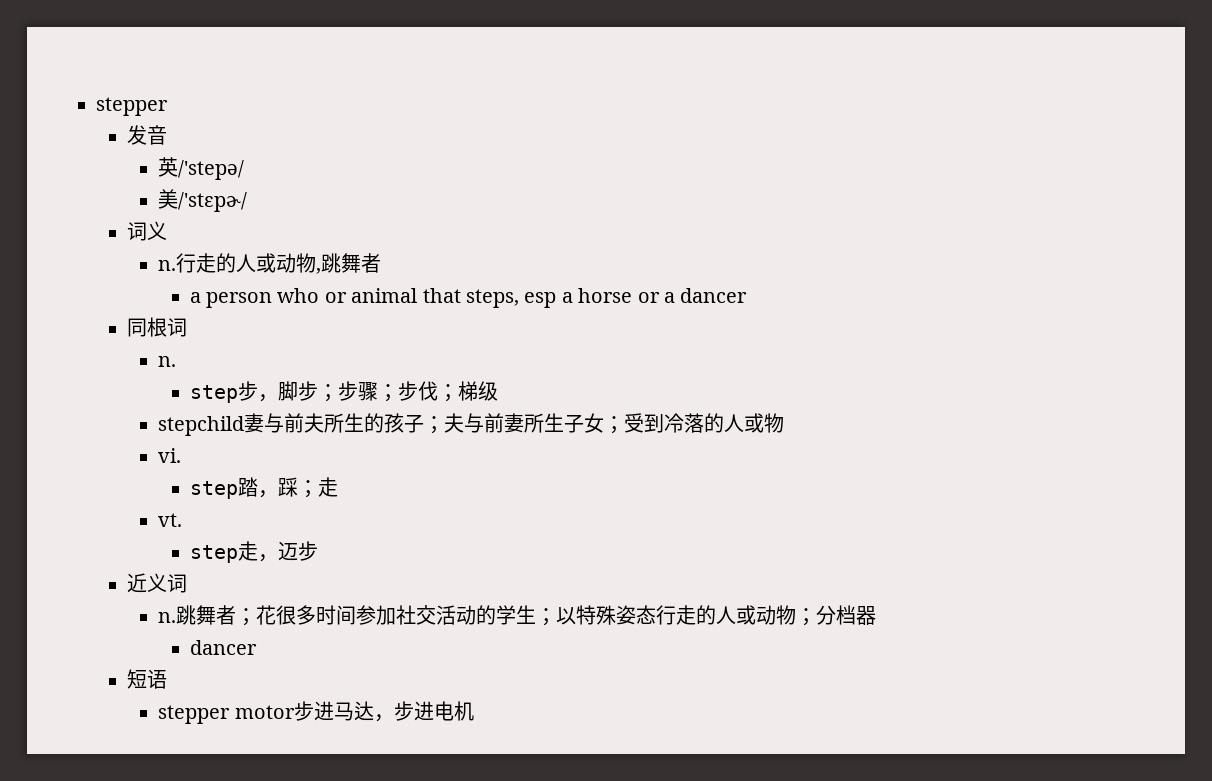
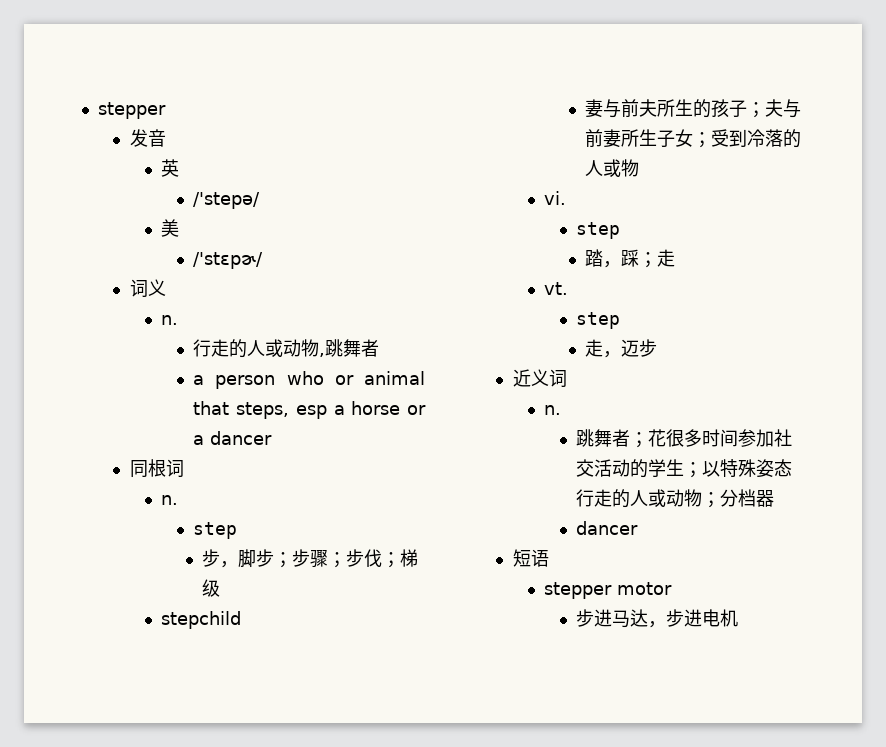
- 英/'stepə/
+ 英
+ /'stepə/
- 美/'stɛpɚ/
+ 美
+ /'stɛpɚ/
  词义
- n.行走的人或动物,跳舞者
+ n.
+ 行走的人或动物,跳舞者
  同根词
  n.
- step步，脚步；步骤；步伐；梯级
+ step
+ 步，脚步；步骤；步伐；梯级
- stepchild妻与前夫所生的孩子；夫与前妻所生子女；受到冷落的人或物
+ stepchild
+ 妻与前夫所生的孩子；夫与前妻所生子女；受到冷落的人或物
  vi.
- step踏，踩；走
+ step
+ 踏，踩；走
  vt.
- step走，迈步
+ step
+ 走，迈步
  近义词
- n.跳舞者；花很多时间参加社交活动的学生；以特殊姿态行走的人或动物；分档器
+ n.
+ 跳舞者；花很多时间参加社交活动的学生；以特殊姿态行走的人或动物；分档器
- stepper motor步进马达，步进电机
+ stepper motor
+ 步进马达，步进电机

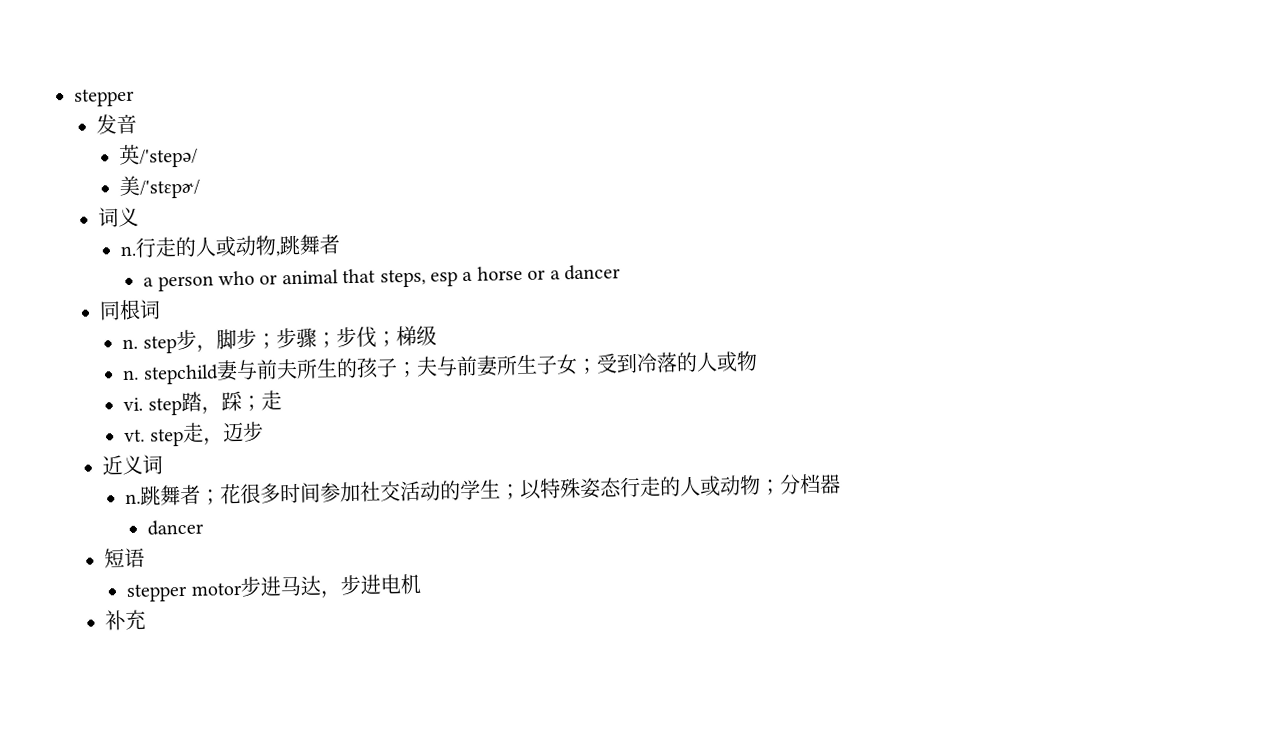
- 英
- /'stepə/
+ 英/'stepə/
- 美
- /'stɛpɚ/
+ 美/'stɛpɚ/
  词义
- n.
- 行走的人或动物,跳舞者
+ n.行走的人或动物,跳舞者
  同根词
- n.
- step
- 步，脚步；步骤；步伐；梯级
+ n. step步，脚步；步骤；步伐；梯级
- stepchild
- 妻与前夫所生的孩子；夫与前妻所生子女；受到冷落的人或物
+ n. stepchild妻与前夫所生的孩子；夫与前妻所生子女；受到冷落的人或物
- vi.
- step
- 踏，踩；走
+ vi. step踏，踩；走
- vt.
- step
- 走，迈步
+ vt. step走，迈步
  近义词
- n.
- 跳舞者；花很多时间参加社交活动的学生；以特殊姿态行走的人或动物；分档器
+ n.跳舞者；花很多时间参加社交活动的学生；以特殊姿态行走的人或动物；分档器
- stepper motor
- 步进马达，步进电机
+ stepper motor步进马达，步进电机
+ 补充

